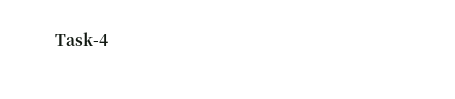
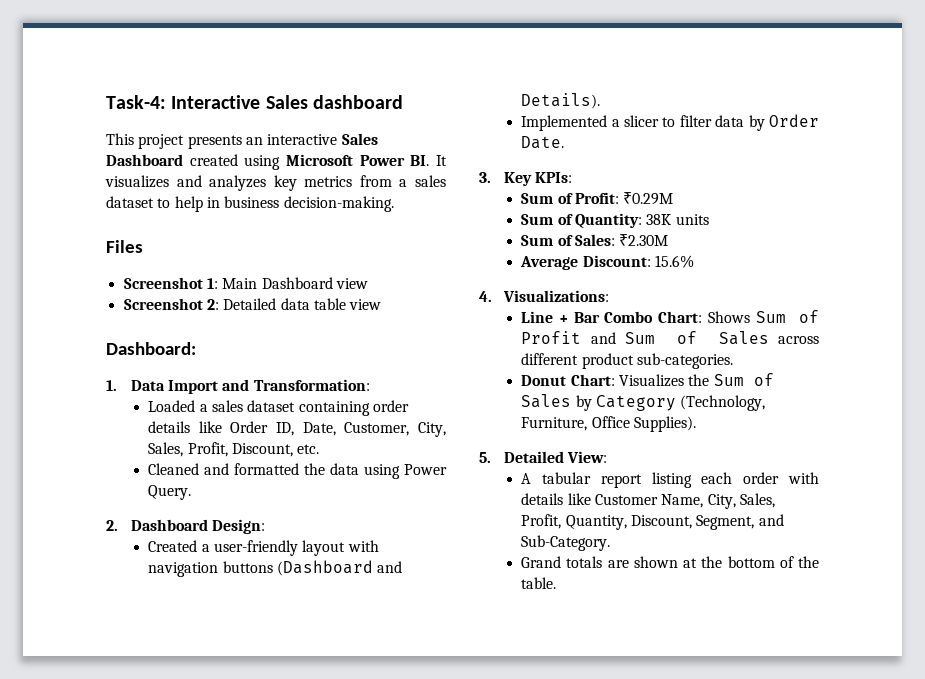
- Task-4
+ Task-4: Interactive Sales dashboard
+ This project presents an interactive Sales Dashboard created using Microsoft Power BI. It visualizes and analyzes key metrics from a sales dataset to help in business decision-making.
+ Files
+ Screenshot 1: Main Dashboard view
+ Screenshot 2: Detailed data table view
+ Dashboard:
+ 1. Data Import and Transformation:
+ Loaded a sales dataset containing order details like Order ID, Date, Customer, City, Sales, Profit, Discount, etc.
+ Cleaned and formatted the data using Power Query.
+ 2. Dashboard Design:
+ Created a user-friendly layout with navigation buttons (Dashboard and Details).
+ Implemented a slicer to filter data by Order Date.
+ 3. Key KPIs:
+ Sum of Profit: ₹0.29M
+ Sum of Quantity: 38K units
+ Sum of Sales: ₹2.30M
+ Average Discount: 15.6%
+ 4. Visualizations:
+ Line + Bar Combo Chart: Shows Sum of Profit and Sum of Sales across different product sub-categories.
+ Donut Chart: Visualizes the Sum of Sales by Category (Technology, Furniture, Office Supplies).
+ 5. Detailed View:
+ A tabular report listing each order with details like Customer Name, City, Sales, Profit, Quantity, Discount, Segment, and Sub-Category.
+ Grand totals are shown at the bottom of the table.

